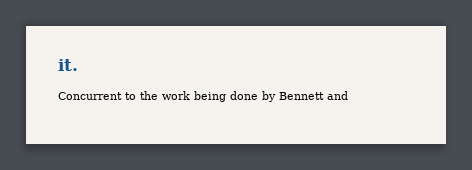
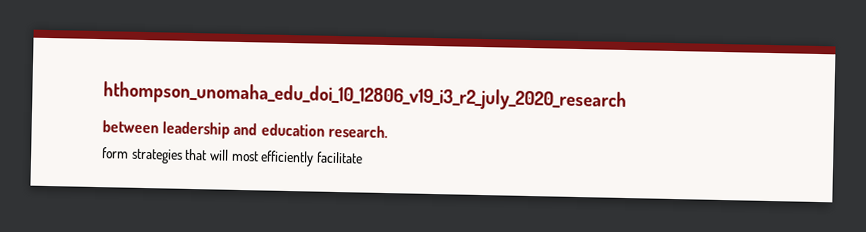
- it.
- Concurrent to the work being done by Bennett and
+ hthompson_unomaha_edu_doi_10_12806_v19_i3_r2_july_2020_research
+ between leadership and education research.
+ form strategies that will most efficiently facilitate

